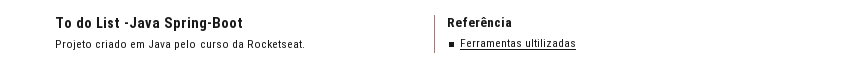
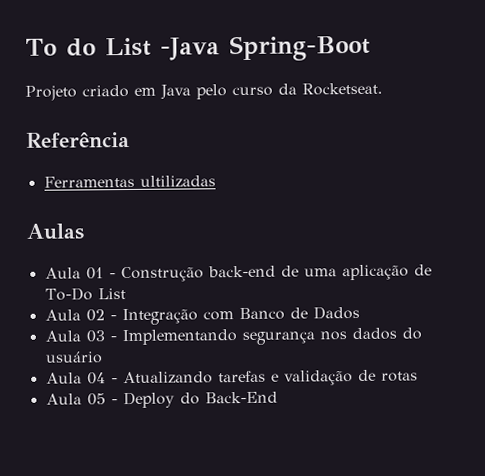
+ Aulas
+ Aula 01 - Construção back-end de uma aplicação de To-Do List
+ Aula 02 - Integração com Banco de Dados
+ Aula 03 - Implementando segurança nos dados do usuário
+ Aula 04 - Atualizando tarefas e validação de rotas
+ Aula 05 - Deploy do Back-End

